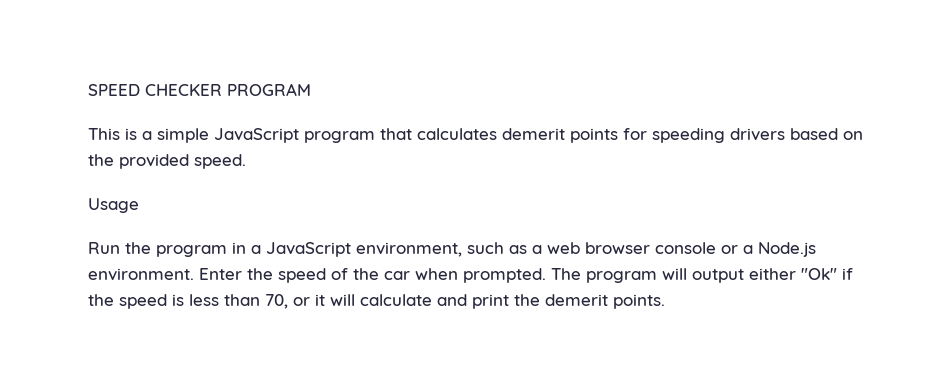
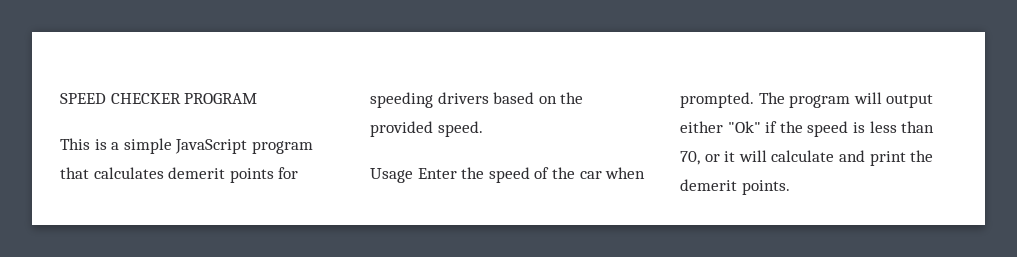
- Usage
- Run the program in a JavaScript environment, such as a web browser console or a Node.js environment. Enter the speed of the car when prompted.
+ Usage Enter the speed of the car when prompted.

